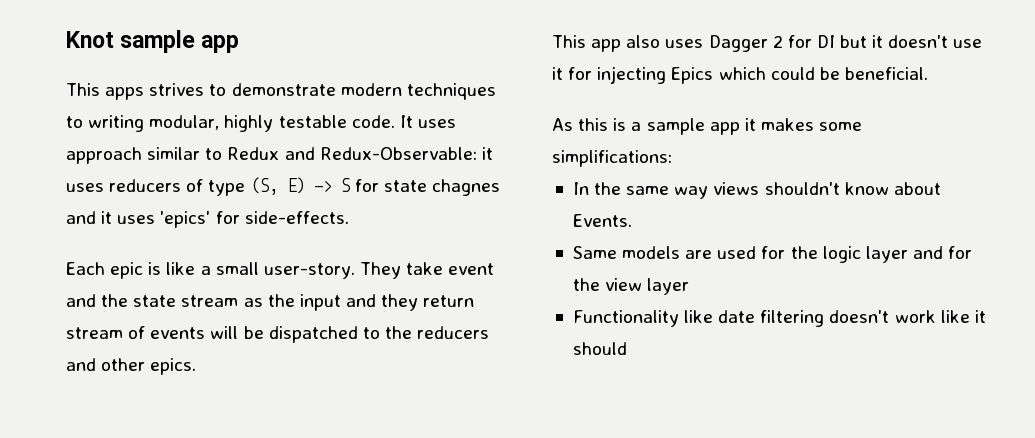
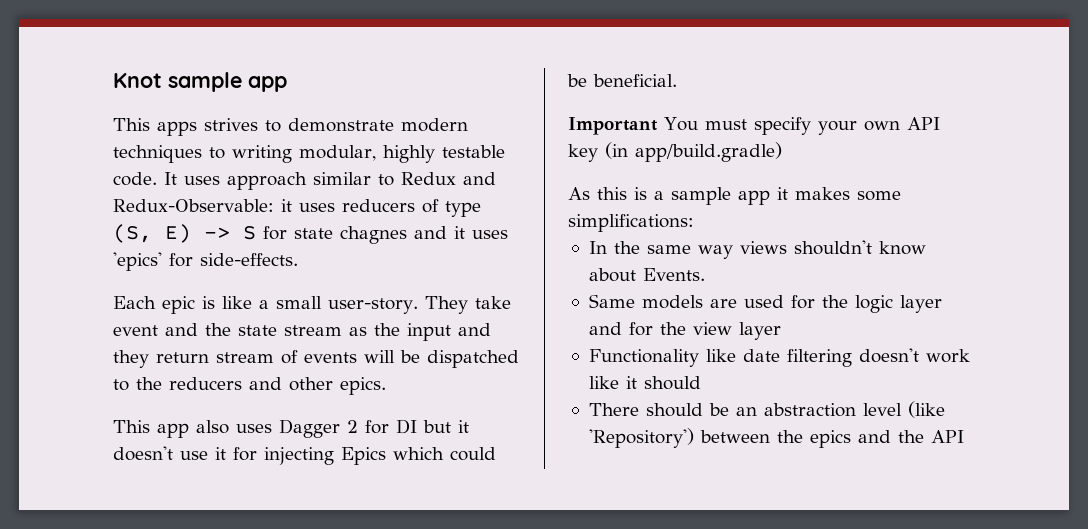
+ Important You must specify your own API key (in app/build.gradle)
+ There should be an abstraction level (like 'Repository') between the epics and the API

